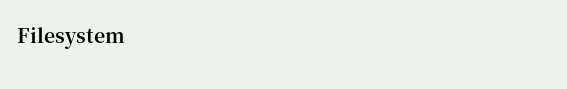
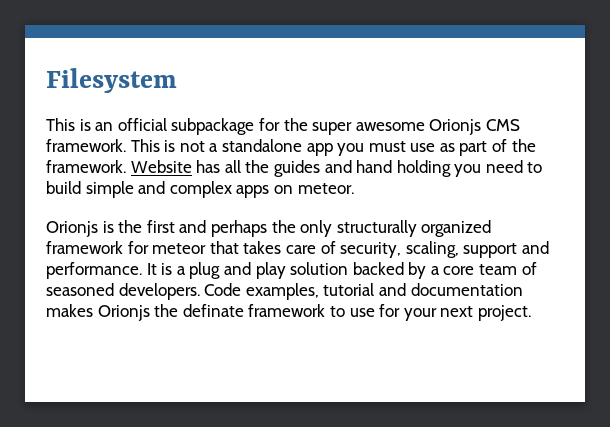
+ This is an official subpackage for the super awesome Orionjs CMS framework. This is not a standalone app you must use as part of the framework. Website has all the guides and hand holding you need to build simple and complex apps on meteor.
+ Orionjs is the first and perhaps the only structurally organized framework for meteor that takes care of security, scaling, support and performance. It is a plug and play solution backed by a core team of seasoned developers. Code examples, tutorial and documentation makes Orionjs the definate framework to use for your next project.

